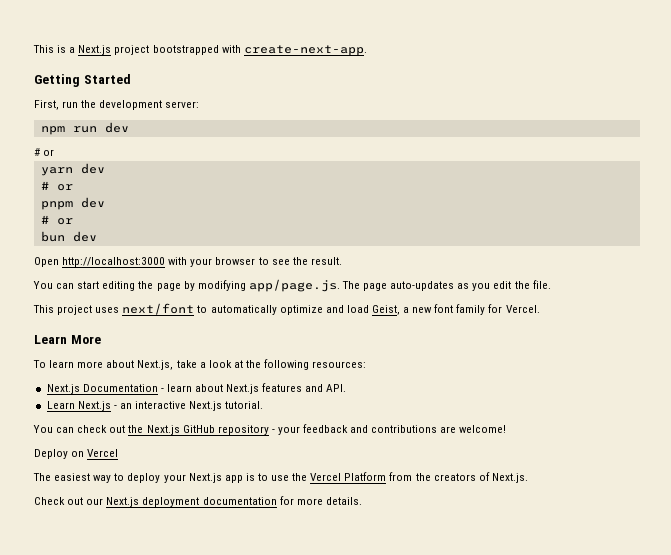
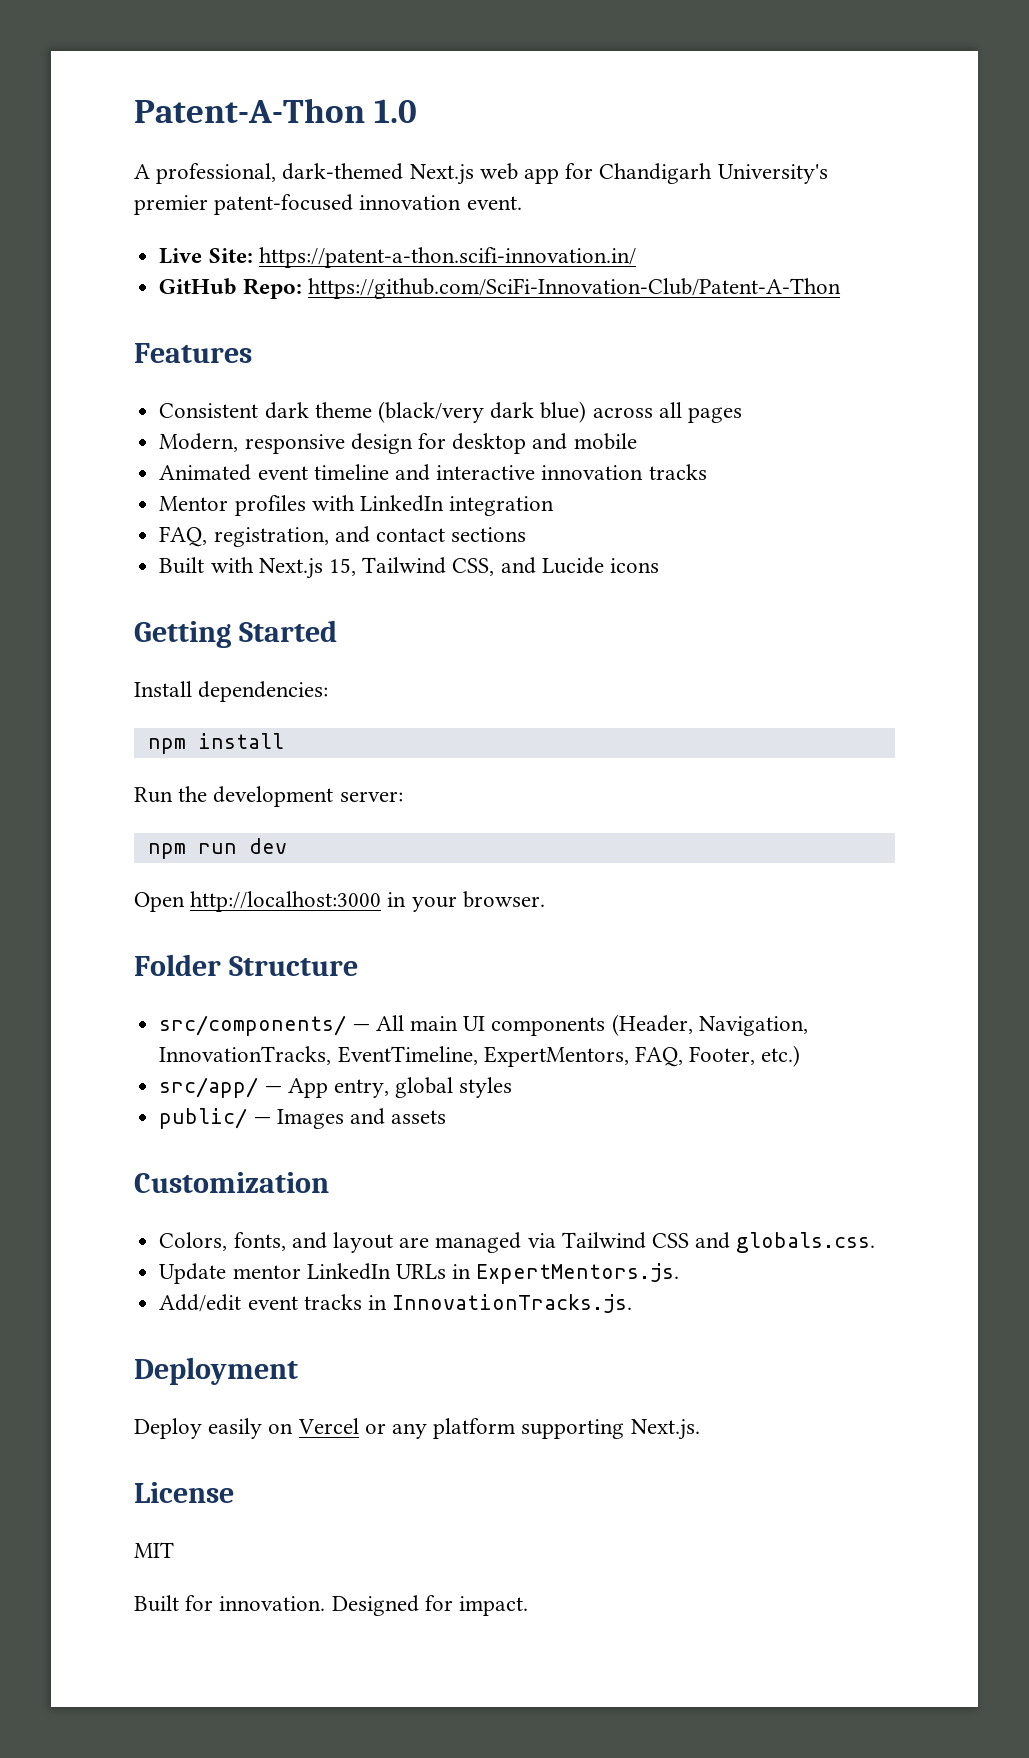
- This is a Next.js project bootstrapped with create-next-app.
+ Patent-A-Thon 1.0
+ A professional, dark-themed Next.js web app for Chandigarh University's premier patent-focused innovation event.
+ Live Site: https://patent-a-thon.scifi-innovation.in/
+ GitHub Repo: https://github.com/SciFi-Innovation-Club/Patent-A-Thon
+ Features
+ Consistent dark theme (black/very dark blue) across all pages
+ Modern, responsive design for desktop and mobile
+ Animated event timeline and interactive innovation tracks
+ Mentor profiles with LinkedIn integration
+ FAQ, registration, and contact sections
+ Built with Next.js 15, Tailwind CSS, and Lucide icons
  Getting Started
- First, run the development server:
+ Install dependencies:
+ npm install
+ Run the development server:
  npm run dev
- # or
- yarn dev
- # or
- pnpm dev
- # or
- bun dev
- Open http://localhost:3000 with your browser to see the result.
- You can start editing the page by modifying app/page.js. The page auto-updates as you edit the file.
- This project uses next/font to automatically optimize and load Geist, a new font family for Vercel.
- Learn More
- To learn more about Next.js, take a look at the following resources:
- Next.js Documentation - learn about Next.js features and API.
- Learn Next.js - an interactive Next.js tutorial.
- You can check out the Next.js GitHub repository - your feedback and contributions are welcome!
+ Open http://localhost:3000 in your browser.
+ Folder Structure
+ src/components/ — All main UI components (Header, Navigation, InnovationTracks, EventTimeline, ExpertMentors, FAQ, Footer, etc.)
+ src/app/ — App entry, global styles
+ public/ — Images and assets
+ Customization
+ Colors, fonts, and layout are managed via Tailwind CSS and globals.css.
+ Update mentor LinkedIn URLs in ExpertMentors.js.
+ Add/edit event tracks in InnovationTracks.js.
+ Deployment
- Deploy on Vercel
- The easiest way to deploy your Next.js app is to use the Vercel Platform from the creators of Next.js.
- Check out our Next.js deployment documentation for more details.
+ Deploy easily on Vercel or any platform supporting Next.js.
+ License
+ MIT
+ Built for innovation. Designed for impact.

